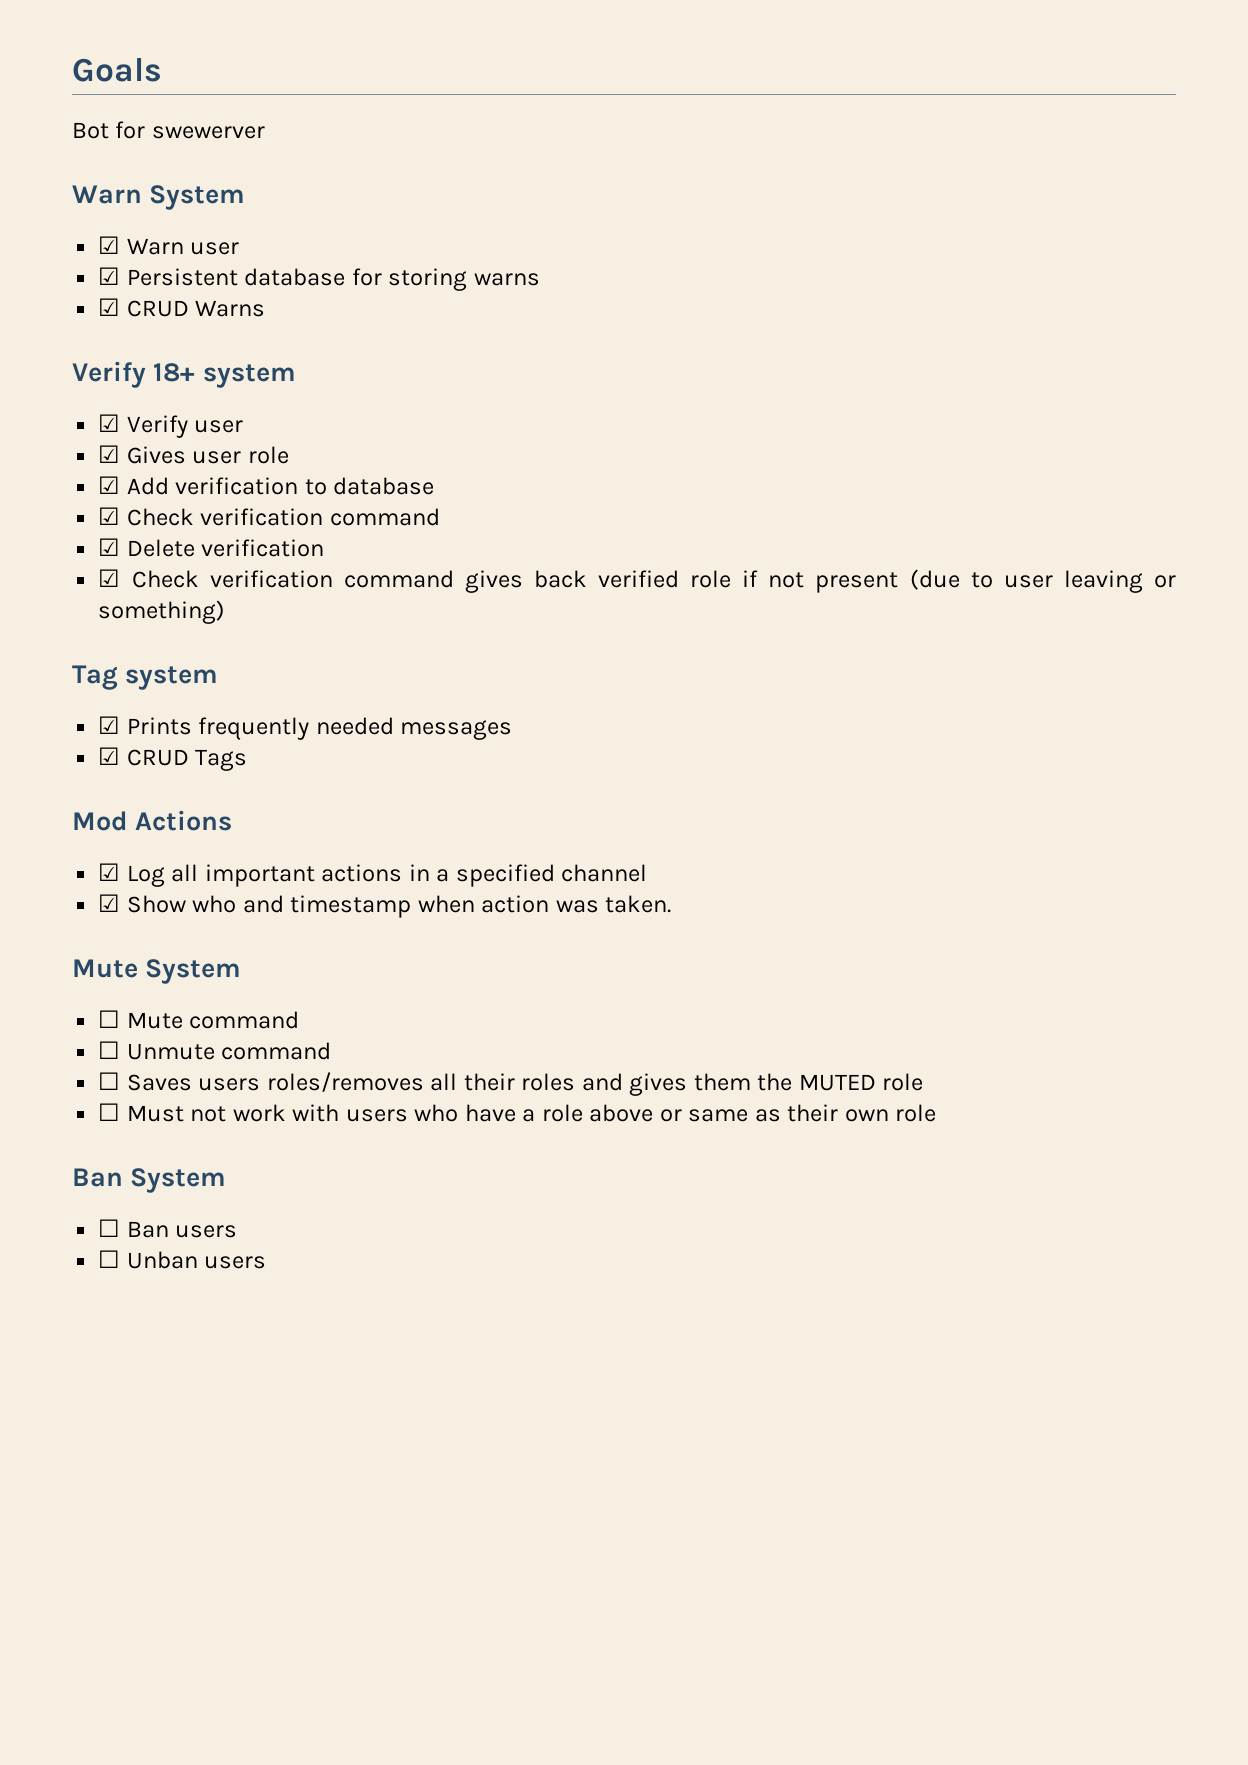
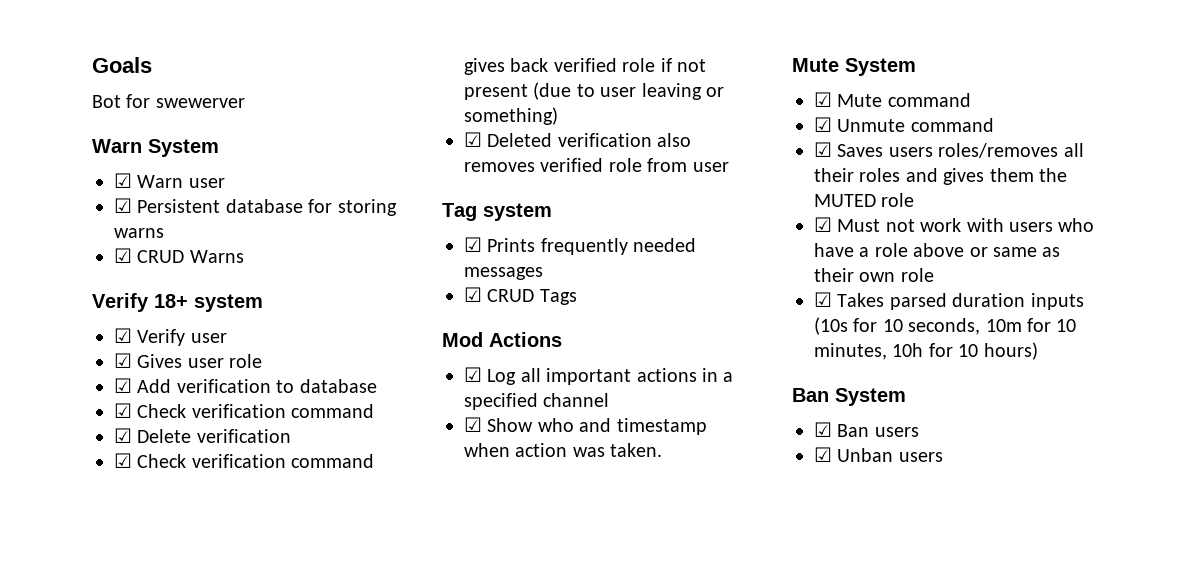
+ ☑ Deleted verification also removes verified role from user
- ☐ Mute command
+ ☑ Mute command
- ☐ Unmute command
+ ☑ Unmute command
- ☐ Saves users roles/removes all their roles and gives them the MUTED role
+ ☑ Saves users roles/removes all their roles and gives them the MUTED role
- ☐ Must not work with users who have a role above or same as their own role
+ ☑ Must not work with users who have a role above or same as their own role
+ ☑ Takes parsed duration inputs (10s for 10 seconds, 10m for 10 minutes, 10h for 10 hours)
- ☐ Ban users
+ ☑ Ban users
- ☐ Unban users
+ ☑ Unban users

